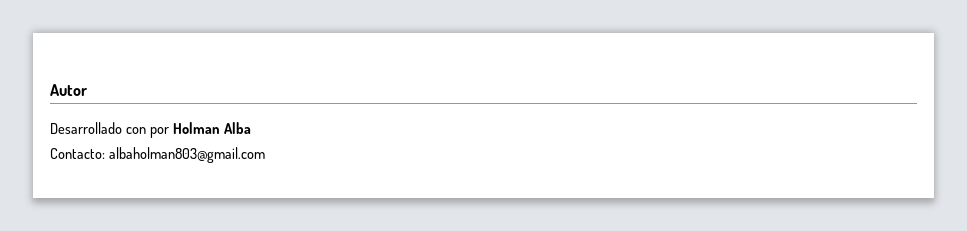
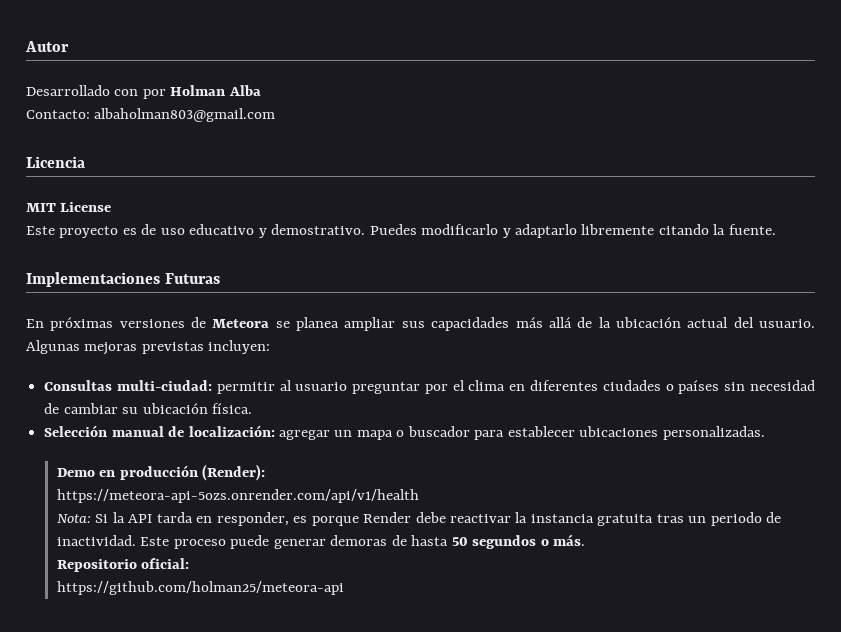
+ Licencia
+ MIT License
+ Este proyecto es de uso educativo y demostrativo. Puedes modificarlo y adaptarlo libremente citando la fuente.
+ Implementaciones Futuras
+ En próximas versiones de Meteora se planea ampliar sus capacidades más allá de la ubicación actual del usuario. Algunas mejoras previstas incluyen:
+ Consultas multi-ciudad: permitir al usuario preguntar por el clima en diferentes ciudades o países sin necesidad de cambiar su ubicación física.
+ Selección manual de localización: agregar un mapa o buscador para establecer ubicaciones personalizadas.
+ Demo en producción (Render):
+ https://meteora-api-5ozs.onrender.com/api/v1/health
+ Nota: Si la API tarda en responder, es porque Render debe reactivar la instancia gratuita tras un periodo de inactividad. Este proceso puede generar demoras de hasta 50 segundos o más.
+ Repositorio oficial:
+ https://github.com/holman25/meteora-api

